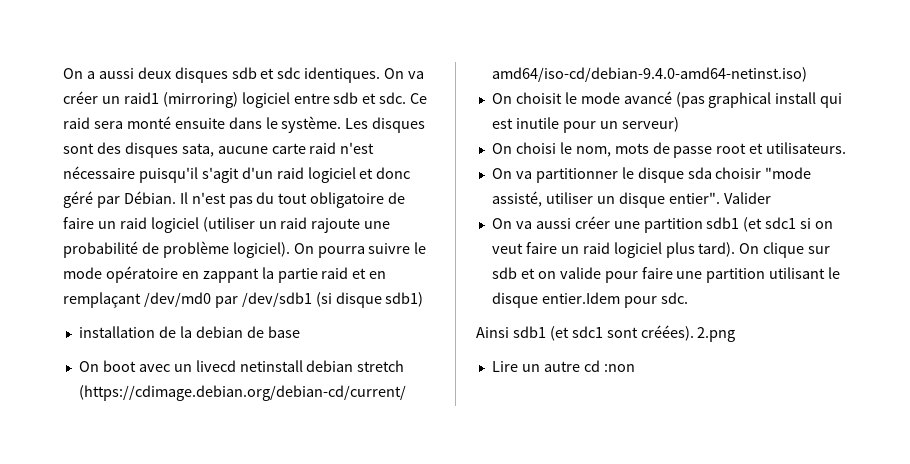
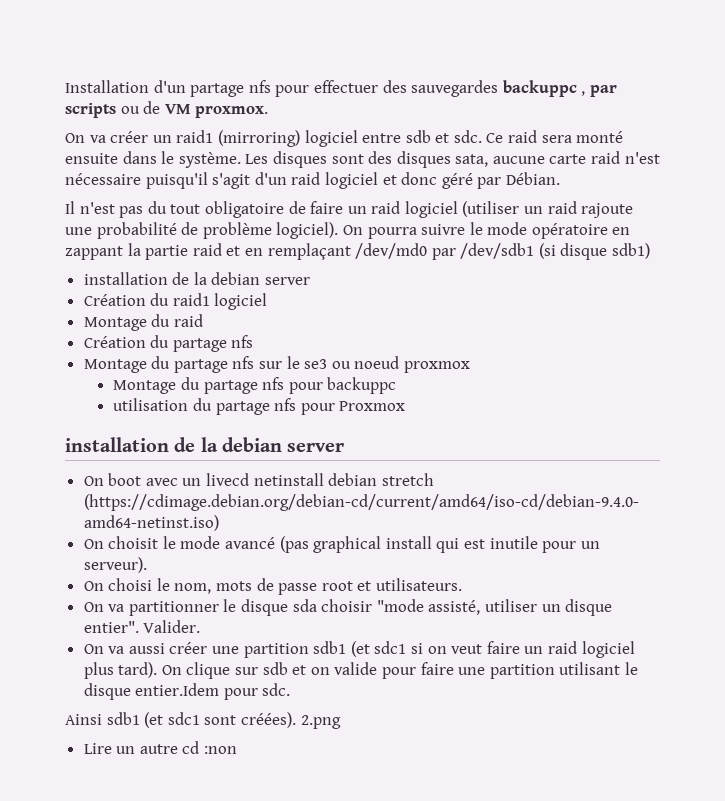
- On a aussi deux disques sdb et sdc identiques. On va créer un raid1 (mirroring) logiciel entre sdb et sdc.
+ Installation d'un partage nfs pour effectuer des sauvegardes backuppc , par scripts ou de VM proxmox.
+ On va créer un raid1 (mirroring) logiciel entre sdb et sdc.
- Les disques sont des disques sata, aucune carte raid n'est nécessaire puisqu'il s'agit d'un raid logiciel et donc géré par Débian. Il n'est pas du tout obligatoire de faire un raid logiciel (utiliser un raid rajoute une probabilité de problème logiciel).
+ Les disques sont des disques sata, aucune carte raid n'est nécessaire puisqu'il s'agit d'un raid logiciel et donc géré par Débian.
+ Il n'est pas du tout obligatoire de faire un raid logiciel (utiliser un raid rajoute une probabilité de problème logiciel).
  On pourra suivre le mode opératoire en zappant la partie raid et en remplaçant /dev/md0 par /dev/sdb1 (si disque sdb1)
- installation de la debian de base
+ installation de la debian server
+ Création du raid1 logiciel
+ Montage du raid
+ Création du partage nfs
+ Montage du partage nfs sur le se3 ou noeud proxmox
+ Montage du partage nfs pour backuppc
+ utilisation du partage nfs pour Proxmox
+ installation de la debian server
- On choisit le mode avancé (pas graphical install qui est inutile pour un serveur)
+ On choisit le mode avancé (pas graphical install qui est inutile pour un serveur).
- Valider
+ Valider.

